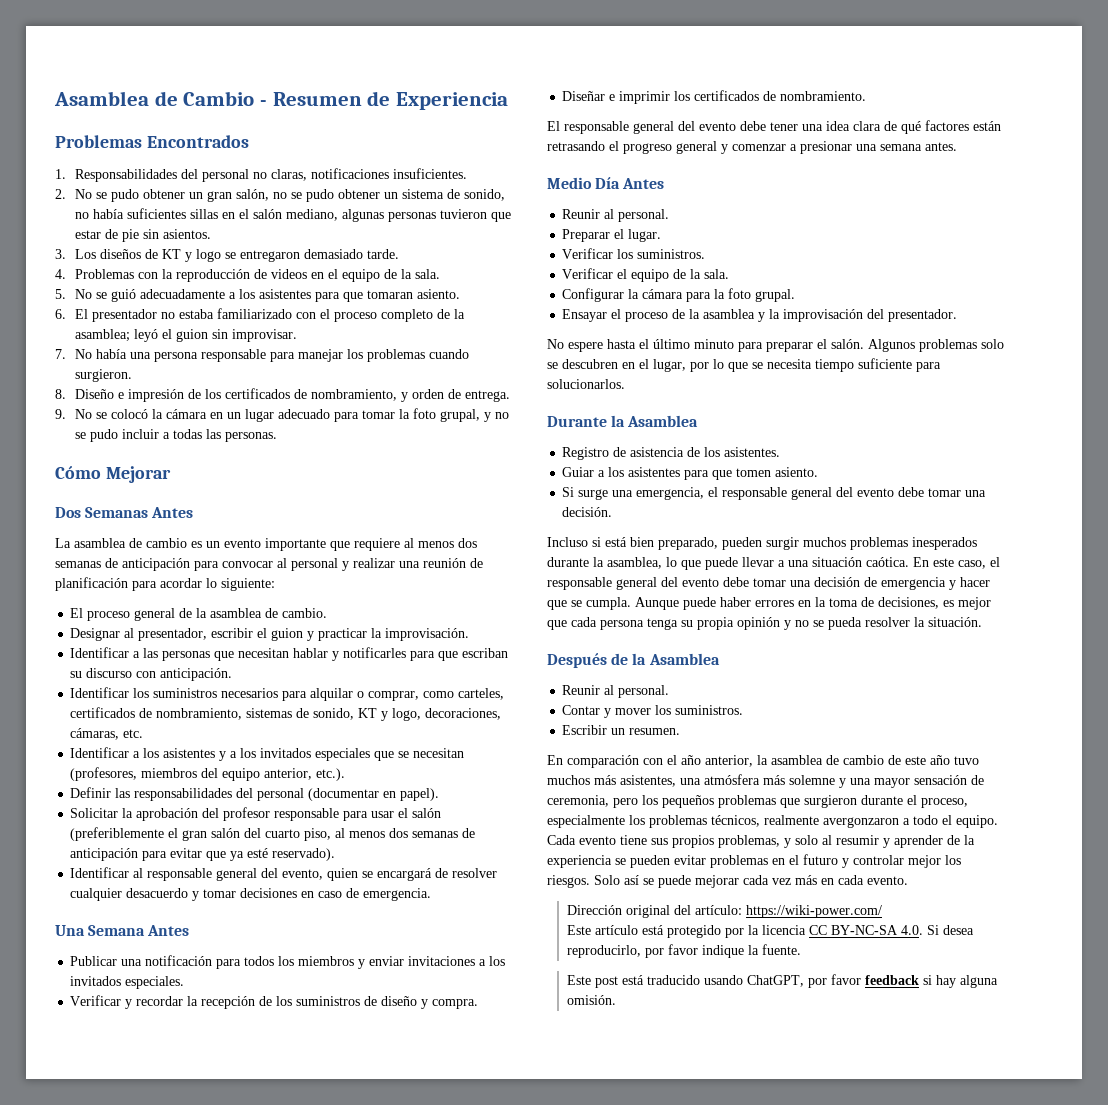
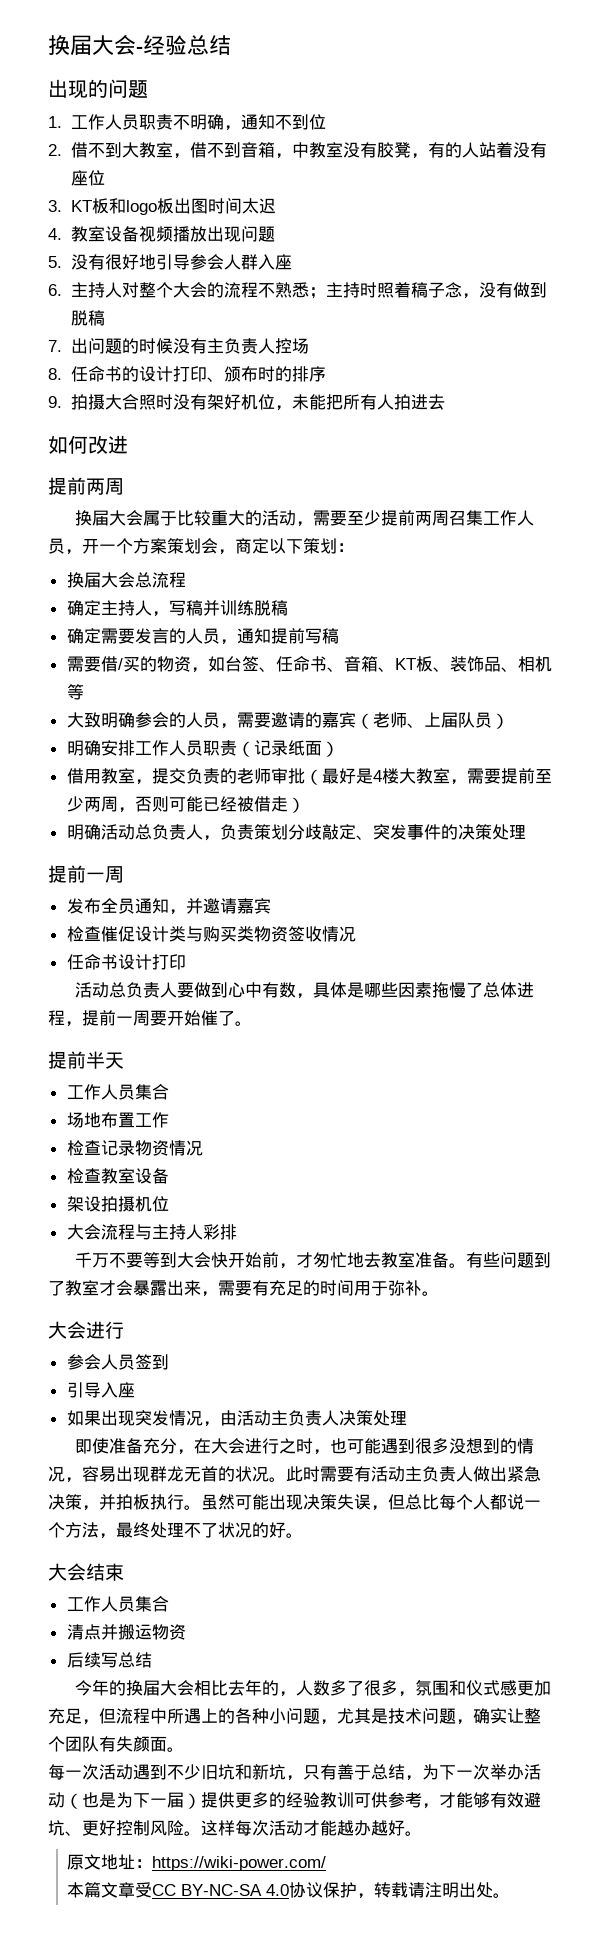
- Asamblea de Cambio - Resumen de Experiencia
- Problemas Encontrados
- 1. Responsabilidades del personal no claras, notificaciones insuficientes.
- 2. No se pudo obtener un gran salón, no se pudo obtener un sistema de sonido, no había suficientes sillas en el salón mediano, algunas personas tuvieron que estar de pie sin asientos.
- 3. Los diseños de KT y logo se entregaron demasiado tarde.
- 4. Problemas con la reproducción de videos en el equipo de la sala.
- 5. No se guió adecuadamente a los asistentes para que tomaran asiento.
- 6. El presentador no estaba familiarizado con el proceso completo de la asamblea; leyó el guion sin improvisar.
- 7. No había una persona responsable para manejar los problemas cuando surgieron.
- 8. Diseño e impresión de los certificados de nombramiento, y orden de entrega.
- 9. No se colocó la cámara en un lugar adecuado para tomar la foto grupal, y no se pudo incluir a todas las personas.
- Cómo Mejorar
- Dos Semanas Antes
- La asamblea de cambio es un evento importante que requiere al menos dos semanas de anticipación para convocar al personal y realizar una reunión de planificación para acordar lo siguiente:
- El proceso general de la asamblea de cambio.
- Designar al presentador, escribir el guion y practicar la improvisación.
- Identificar a las personas que necesitan hablar y notificarles para que escriban su discurso con anticipación.
- Identificar los suministros necesarios para alquilar o comprar, como carteles, certificados de nombramiento, sistemas de sonido, KT y logo, decoraciones, cámaras, etc.
- Identificar a los asistentes y a los invitados especiales que se necesitan (profesores, miembros del equipo anterior, etc.).
- Definir las responsabilidades del personal (documentar en papel).
- Solicitar la aprobación del profesor responsable para usar el salón (preferiblemente el gran salón del cuarto piso, al menos dos semanas de anticipación para evitar que ya esté reservado).
- Identificar al responsable general del evento, quien se encargará de resolver cualquier desacuerdo y tomar decisiones en caso de emergencia.
- Una Semana Antes
- Publicar una notificación para todos los miembros y enviar invitaciones a los invitados especiales.
- Verificar y recordar la recepción de los suministros de diseño y compra.
- Diseñar e imprimir los certificados de nombramiento.
- El responsable general del evento debe tener una idea clara de qué factores están retrasando el progreso general y comenzar a presionar una semana antes.
- Medio Día Antes
- Reunir al personal.
- Preparar el lugar.
- Verificar los suministros.
- Verificar el equipo de la sala.
- Configurar la cámara para la foto grupal.
- Ensayar el proceso de la asamblea y la improvisación del presentador.
- No espere hasta el último minuto para preparar el salón. Algunos problemas solo se descubren en el lugar, por lo que se necesita tiempo suficiente para solucionarlos.
- Durante la Asamblea
- Registro de asistencia de los asistentes.
- Guiar a los asistentes para que tomen asiento.
- Si surge una emergencia, el responsable general del evento debe tomar una decisión.
- Incluso si está bien preparado, pueden surgir muchos problemas inesperados durante la asamblea, lo que puede llevar a una situación caótica. En este caso, el responsable general del evento debe tomar una decisión de emergencia y hacer que se cumpla. Aunque puede haber errores en la toma de decisiones, es mejor que cada persona tenga su propia opinión y no se pueda resolver la situación.
- Después de la Asamblea
- Reunir al personal.
- Contar y mover los suministros.
- Escribir un resumen.
- En comparación con el año anterior, la asamblea de cambio de este año tuvo muchos más asistentes, una atmósfera más solemne y una mayor sensación de ceremonia, pero los pequeños problemas que surgieron durante el proceso, especialmente los problemas técnicos, realmente avergonzaron a todo el equipo. Cada evento tiene sus propios problemas, y solo al resumir y aprender de la experiencia se pueden evitar problemas en el futuro y controlar mejor los riesgos. Solo así se puede mejorar cada vez más en cada evento.
- Dirección original del artículo: https://wiki-power.com/
- Este artículo está protegido por la licencia CC BY-NC-SA 4.0. Si desea reproducirlo, por favor indique la fuente.
- Este post está traducido usando ChatGPT, por favor feedback si hay alguna omisión.
+ 换届大会-经验总结
+ 出现的问题
+ 1.工作人员职责不明确，通知不到位
+ 2.借不到大教室，借不到音箱，中教室没有胶凳，有的人站着没有座位
+ 3. KT板和logo板出图时间太迟
+ 4.教室设备视频播放出现问题
+ 5.没有很好地引导参会人群入座
+ 6.主持人对整个大会的流程不熟悉；主持时照着稿子念，没有做到脱稿
+ 7.出问题的时候没有主负责人控场
+ 8.任命书的设计打印、颁布时的排序
+ 9.拍摄大合照时没有架好机位，未能把所有人拍进去
+ 如何改进
+ 提前两周
+ 换届大会属于比较重大的活动，需要至少提前两周召集工作人员，开一个方案策划会，商定以下策划：
+ 换届大会总流程
+ 确定主持人，写稿并训练脱稿
+ 确定需要发言的人员，通知提前写稿
+ 需要借/买的物资，如台签、任命书、音箱、KT板、装饰品、相机等
+ 大致明确参会的人员，需要邀请的嘉宾（老师、上届队员）
+ 明确安排工作人员职责（记录纸面）
+ 借用教室，提交负责的老师审批（最好是4楼大教室，需要提前至少两周，否则可能已经被借走）
+ 明确活动总负责人，负责策划分歧敲定、突发事件的决策处理
+ 提前一周
+ 发布全员通知，并邀请嘉宾
+ 检查催促设计类与购买类物资签收情况
+ 任命书设计打印
+ 活动总负责人要做到心中有数，具体是哪些因素拖慢了总体进程，提前一周要开始催了。
+ 提前半天
+ 工作人员集合
+ 场地布置工作
+ 检查记录物资情况
+ 检查教室设备
+ 架设拍摄机位
+ 大会流程与主持人彩排
+ 千万不要等到大会快开始前，才匆忙地去教室准备。有些问题到了教室才会暴露出来，需要有充足的时间用于弥补。
+ 大会进行
+ 参会人员签到
+ 引导入座
+ 如果出现突发情况，由活动主负责人决策处理
+ 即使准备充分，在大会进行之时，也可能遇到很多没想到的情况，容易出现群龙无首的状况。此时需要有活动主负责人做出紧急决策，并拍板执行。虽然可能出现决策失误，但总比每个人都说一个方法，最终处理不了状况的好。
+ 大会结束
+ 工作人员集合
+ 清点并搬运物资
+ 后续写总结
+ 今年的换届大会相比去年的，人数多了很多，氛围和仪式感更加充足，但流程中所遇上的各种小问题，尤其是技术问题，确实让整个团队有失颜面。
+ 每一次活动遇到不少旧坑和新坑，只有善于总结，为下一次举办活动（也是为下一届）提供更多的经验教训可供参考，才能够有效避坑、更好控制风险。这样每次活动才能越办越好。
+ 原文地址：https://wiki-power.com/
+ 本篇文章受CC BY-NC-SA 4.0协议保护，转载请注明出处。

